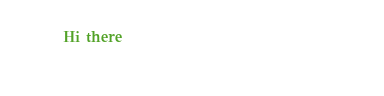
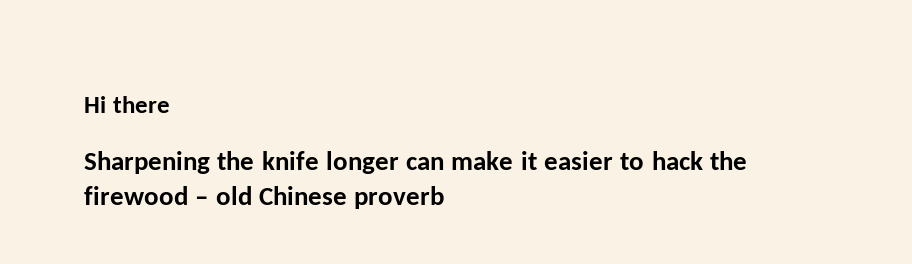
+ Sharpening the knife longer can make it easier to hack the firewood – old Chinese proverb

